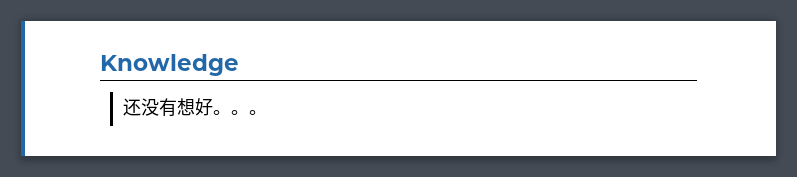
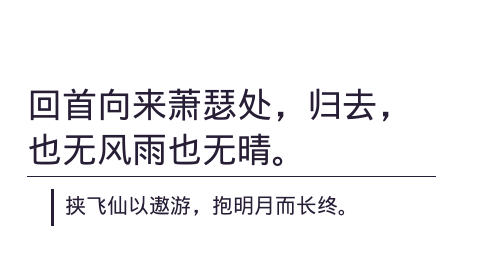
- Knowledge
- 还没有想好。。。
+ 回首向来萧瑟处，归去，也无风雨也无晴。
+ 挟飞仙以遨游，抱明月而长终。

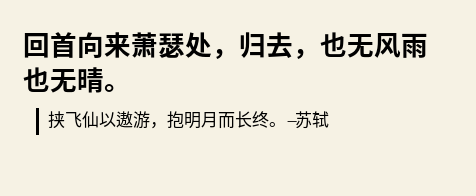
+ –苏轼

